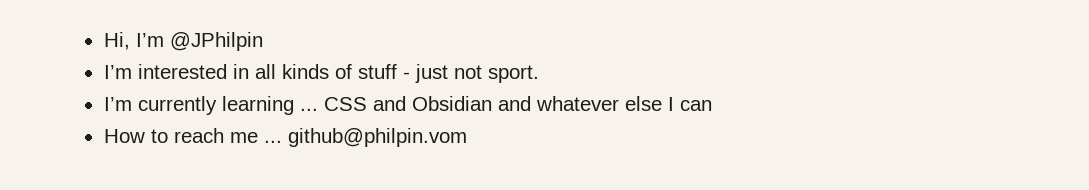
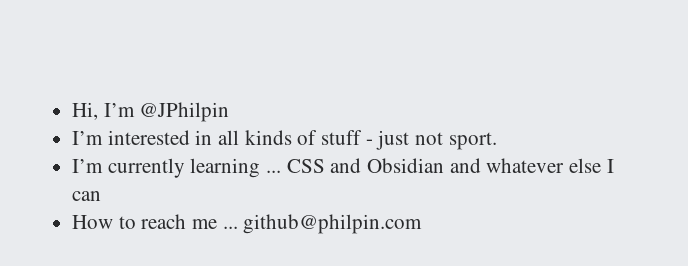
- How to reach me ... github@philpin.vom
+ How to reach me ... github@philpin.com

